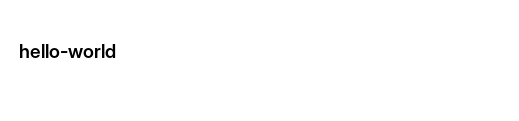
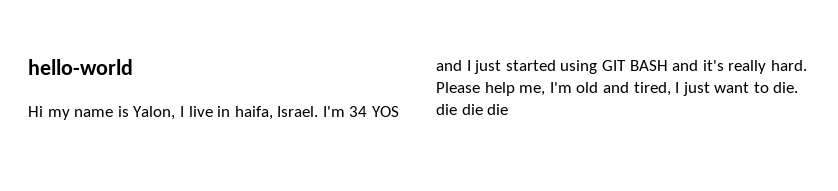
+ Hi my name is Yalon, I live in haifa, Israel. I'm 34 YOS and I just started using GIT BASH and it's really hard. Please help me, I'm old and tired, I just want to die. die die die

